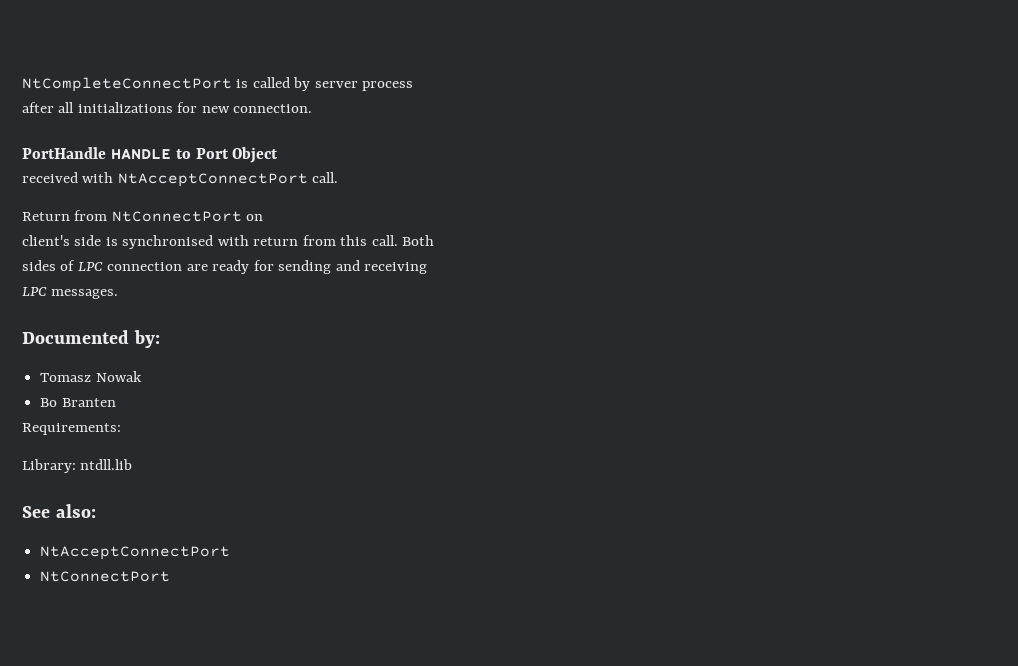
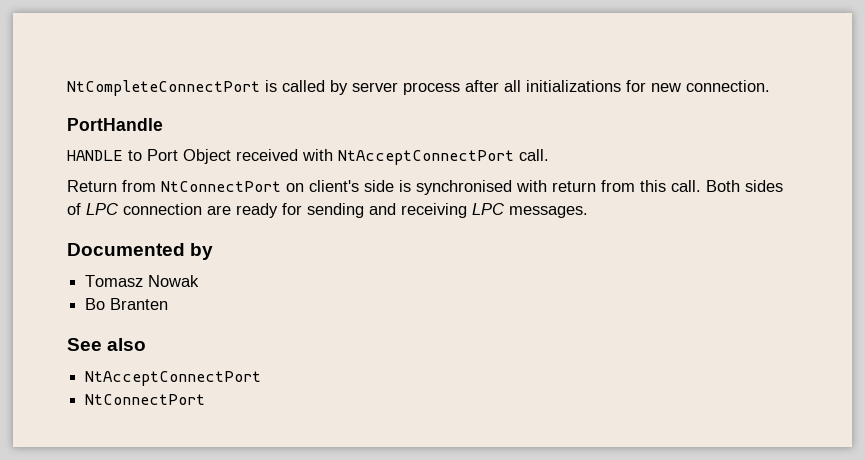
- NtCompleteConnectPort is called by server process
- after all initializations for new connection.
+ NtCompleteConnectPort is called by server process after all initializations for new connection.
- PortHandle HANDLE to Port Object
- received with NtAcceptConnectPort call.
+ PortHandle
+ HANDLE to Port Object received with NtAcceptConnectPort call.
- Return from NtConnectPort on
- client's side is synchronised with return from this call.
+ Return from NtConnectPort on client's side is synchronised with return from this call.
- Both
- sides of LPC connection are ready for sending and receiving
- LPC messages.
+ Both sides of LPC connection are ready for sending and receiving LPC messages.
- Documented by:
+ Documented by
- Requirements:
- Library: ntdll.lib
- See also:
+ See also

